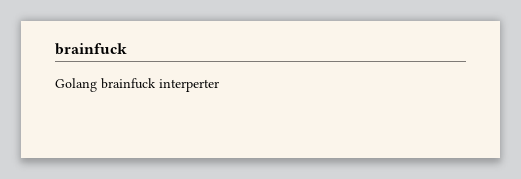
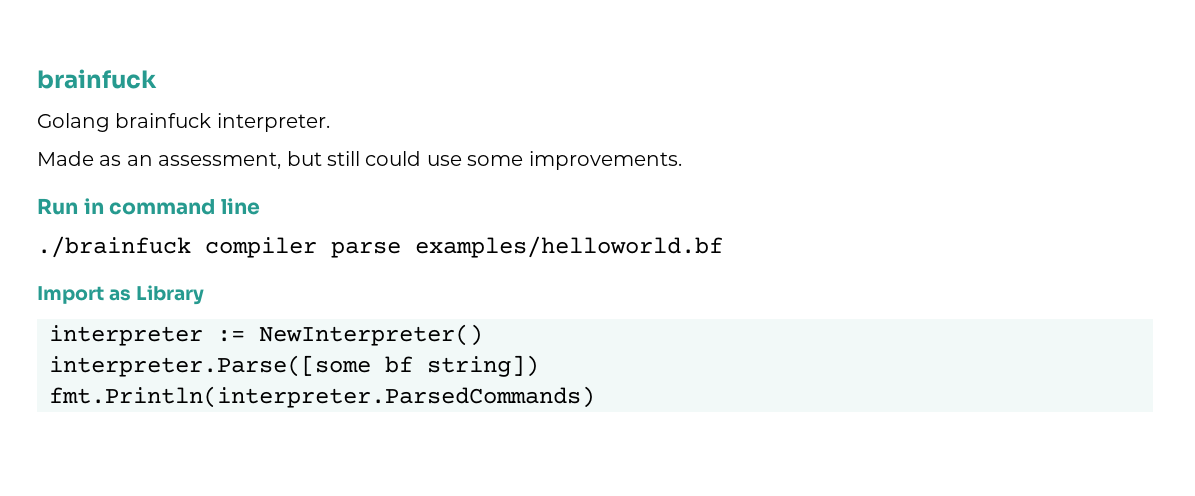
- Golang brainfuck interperter
+ Golang brainfuck interpreter.
+ Made as an assessment, but still could use some improvements.
+ Run in command line
+ ./brainfuck compiler parse examples/helloworld.bf
+ Import as Library
+ interpreter := NewInterpreter()
+ interpreter.Parse([some bf string])
+ fmt.Println(interpreter.ParsedCommands)

